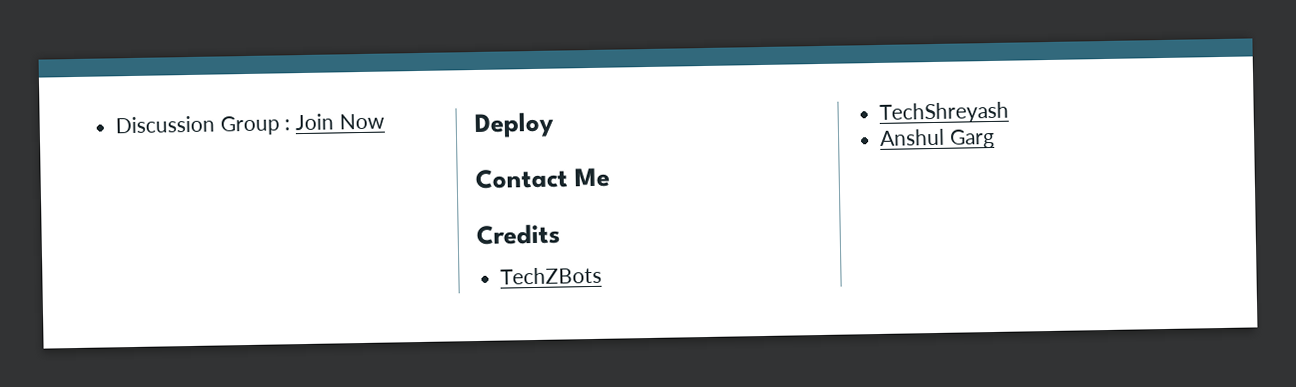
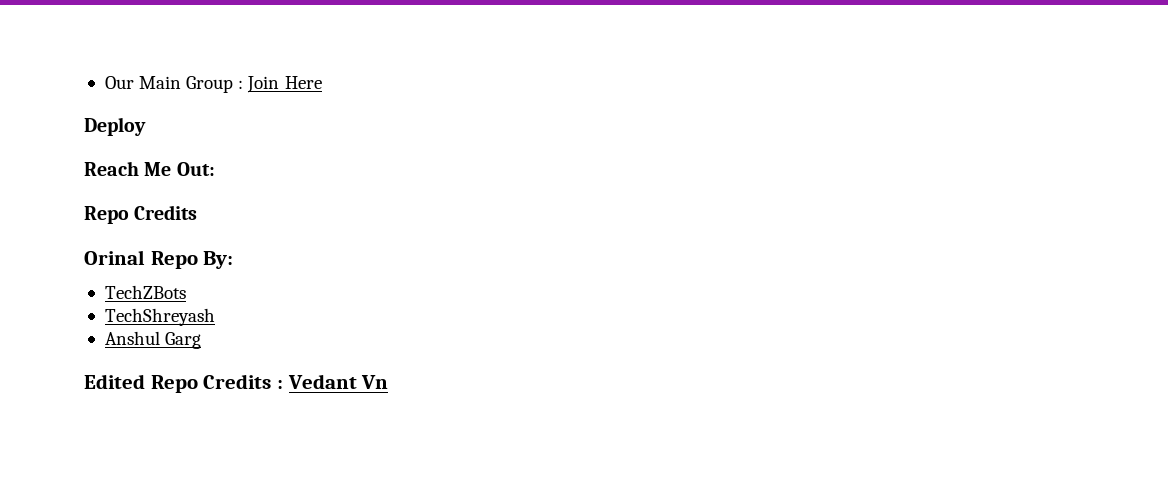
- Discussion Group : Join Now
+ Our Main Group : Join Here
- Contact Me
- Credits
+ Reach Me Out:
+ Repo Credits
+ Orinal Repo By:
+ Edited Repo Credits : Vedant Vn

